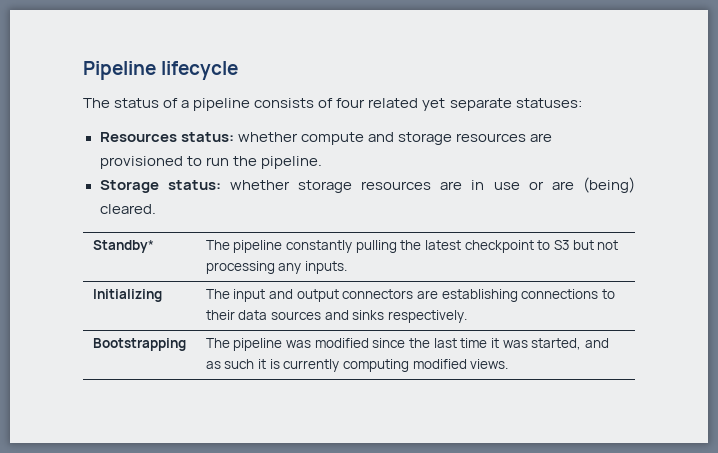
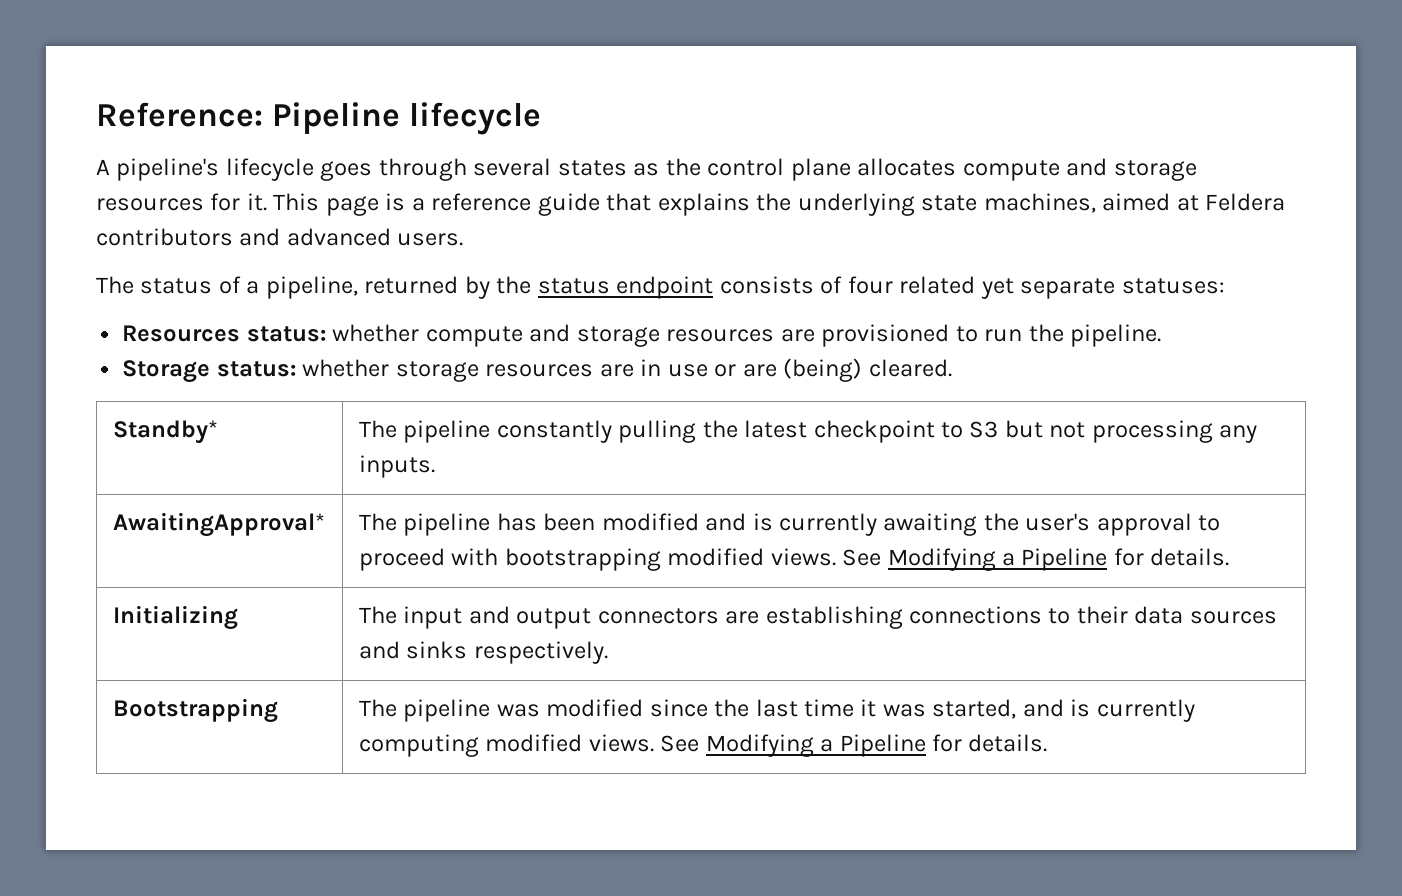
- Pipeline lifecycle
+ Reference: Pipeline lifecycle
- The status of a pipeline consists of four related yet separate statuses:
+ A pipeline's lifecycle goes through several states as the control plane allocates compute and storage resources for it. This page is a reference guide that explains the underlying state machines, aimed at Feldera contributors and advanced users.
+ The status of a pipeline, returned by the status endpoint consists of four related yet separate statuses:
+ AwaitingApproval* | The pipeline has been modified and is currently awaiting the user's approval to proceed with bootstrapping modified views. See Modifying a Pipeline for details.
- Bootstrapping | The pipeline was modified since the last time it was started, and as such it is currently computing modified views.
+ Bootstrapping | The pipeline was modified since the last time it was started, and is currently computing modified views. See Modifying a Pipeline for details.

